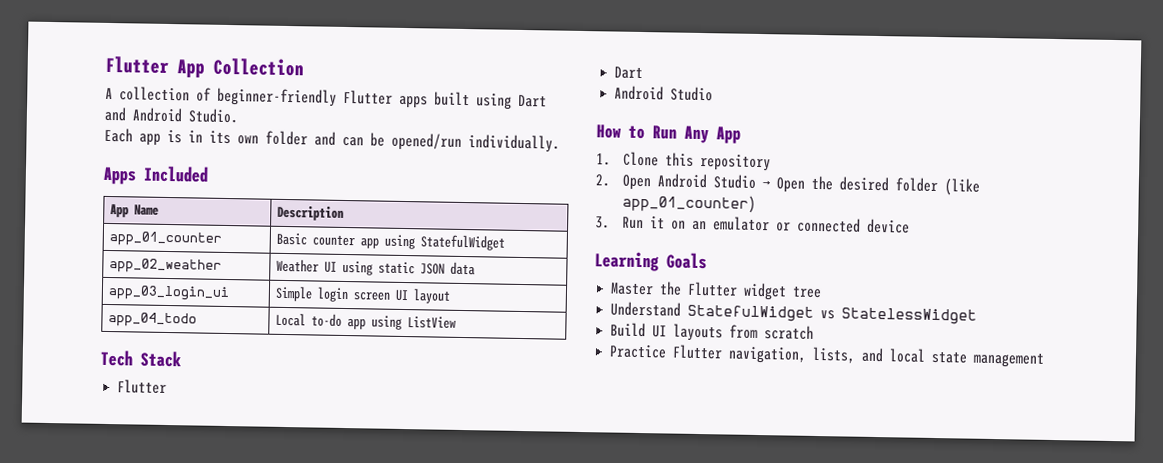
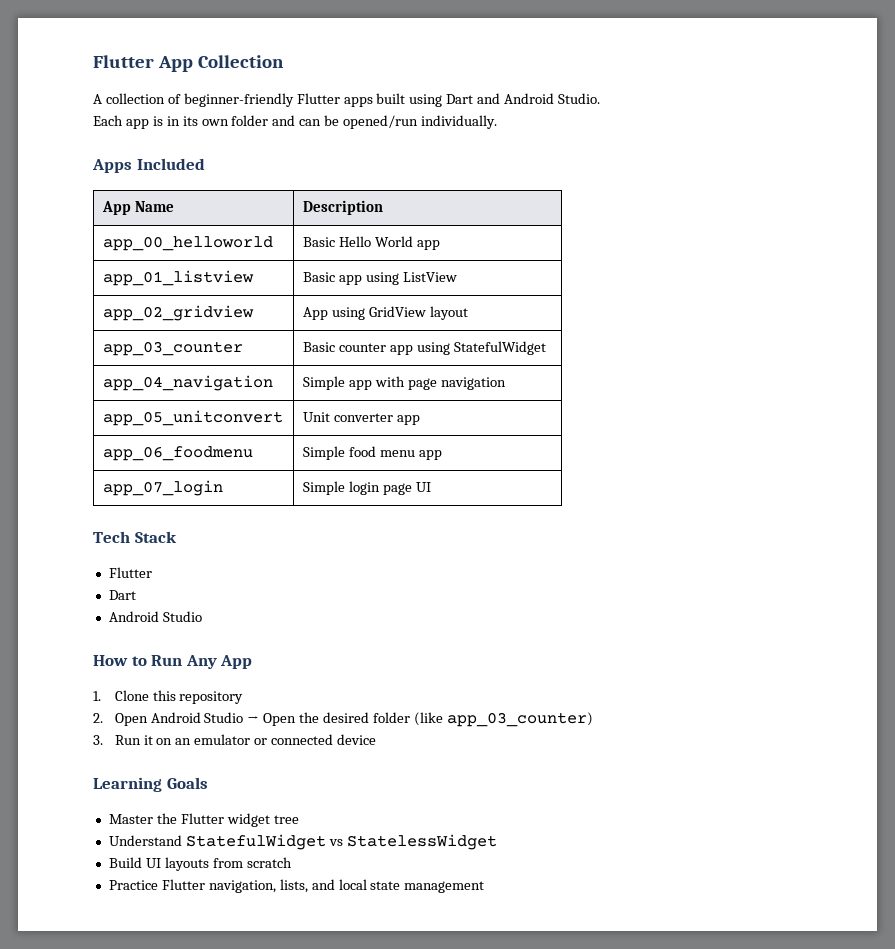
- app_01_counter | Basic counter app using StatefulWidget
+ app_00_helloworld | Basic Hello World app
+ app_01_listview | Basic app using ListView
+ app_02_gridview | App using GridView layout
+ app_03_counter | Basic counter app using StatefulWidget
- app_02_weather | Weather UI using static JSON data
- app_03_login_ui | Simple login screen UI layout
- app_04_todo | Local to-do app using ListView
+ app_04_navigation | Simple app with page navigation
+ app_05_unitconvert | Unit converter app
+ app_06_foodmenu | Simple food menu app
+ app_07_login | Simple login page UI
- 2. Open Android Studio → Open the desired folder (like app_01_counter)
+ 2. Open Android Studio → Open the desired folder (like app_03_counter)

